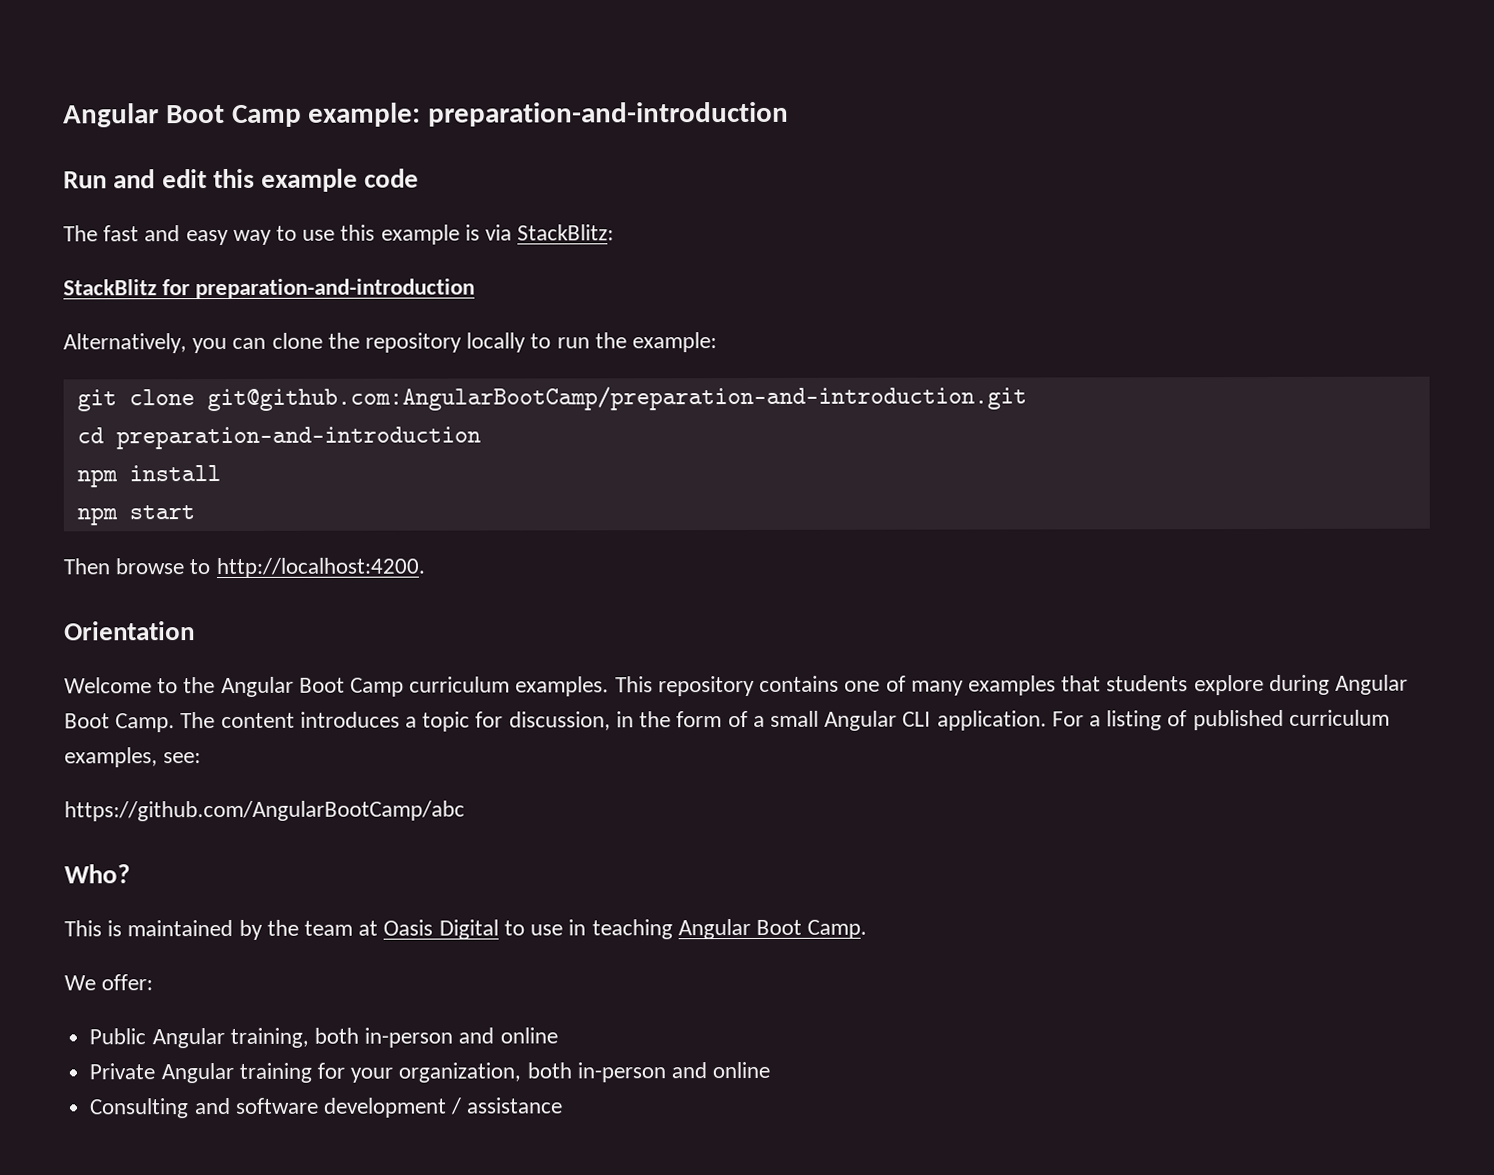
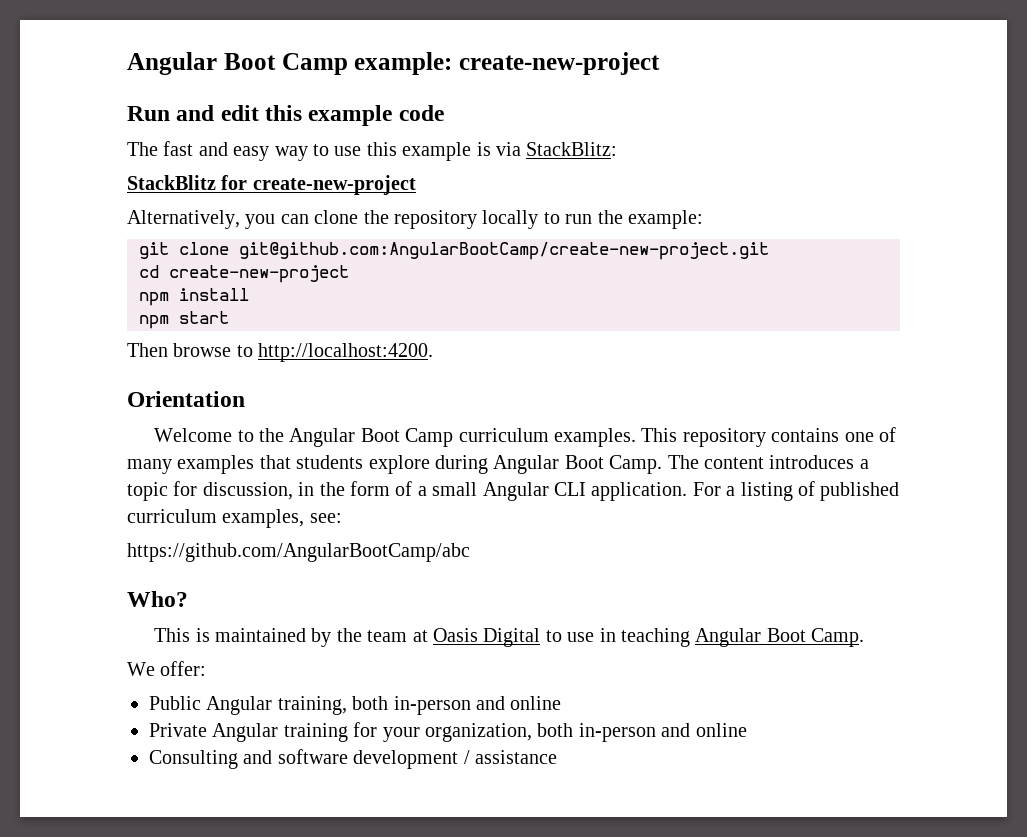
- Angular Boot Camp example: preparation-and-introduction
+ Angular Boot Camp example: create-new-project
- StackBlitz for preparation-and-introduction
+ StackBlitz for create-new-project
- git clone git@github.com:AngularBootCamp/preparation-and-introduction.git
+ git clone git@github.com:AngularBootCamp/create-new-project.git
- cd preparation-and-introduction
+ cd create-new-project

